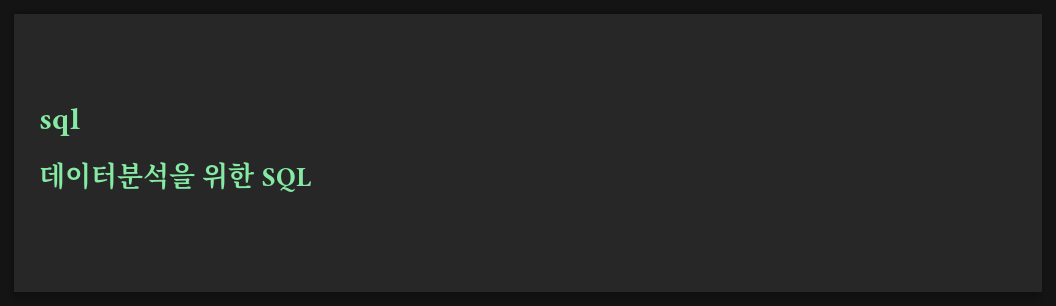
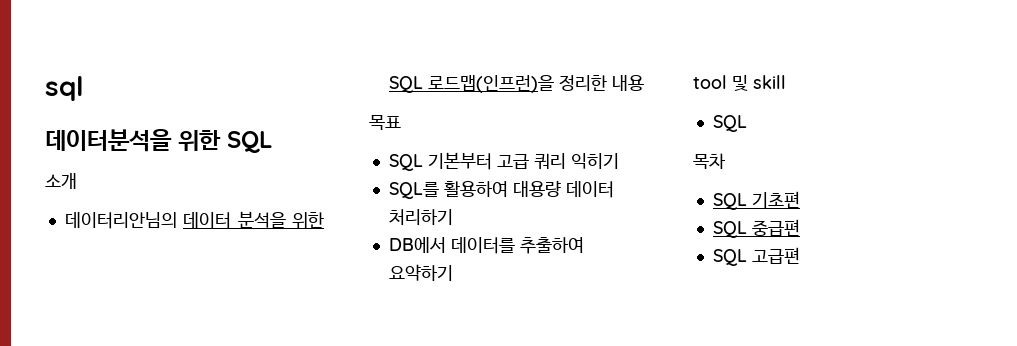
+ 소개
+ 데이터리안님의 데이터 분석을 위한 SQL 로드맵(인프런)을 정리한 내용
+ 목표
+ SQL 기본부터 고급 쿼리 익히기
+ SQL를 활용하여 대용량 데이터 처리하기
+ DB에서 데이터를 추출하여 요약하기
+ tool 및 skill
+ SQL
+ 목차
+ SQL 기초편
+ SQL 중급편
+ SQL 고급편

